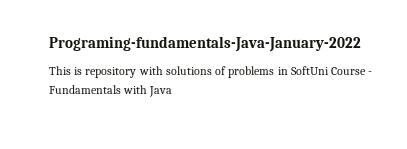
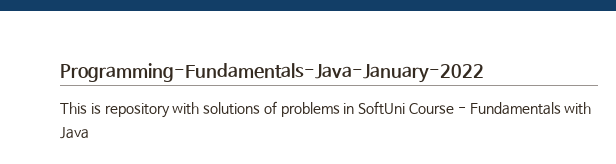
- Programing-fundamentals-Java-January-2022
+ Programming-Fundamentals-Java-January-2022

